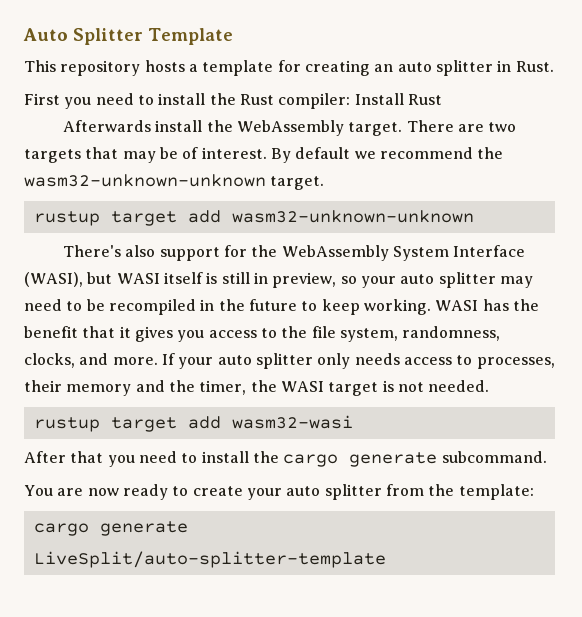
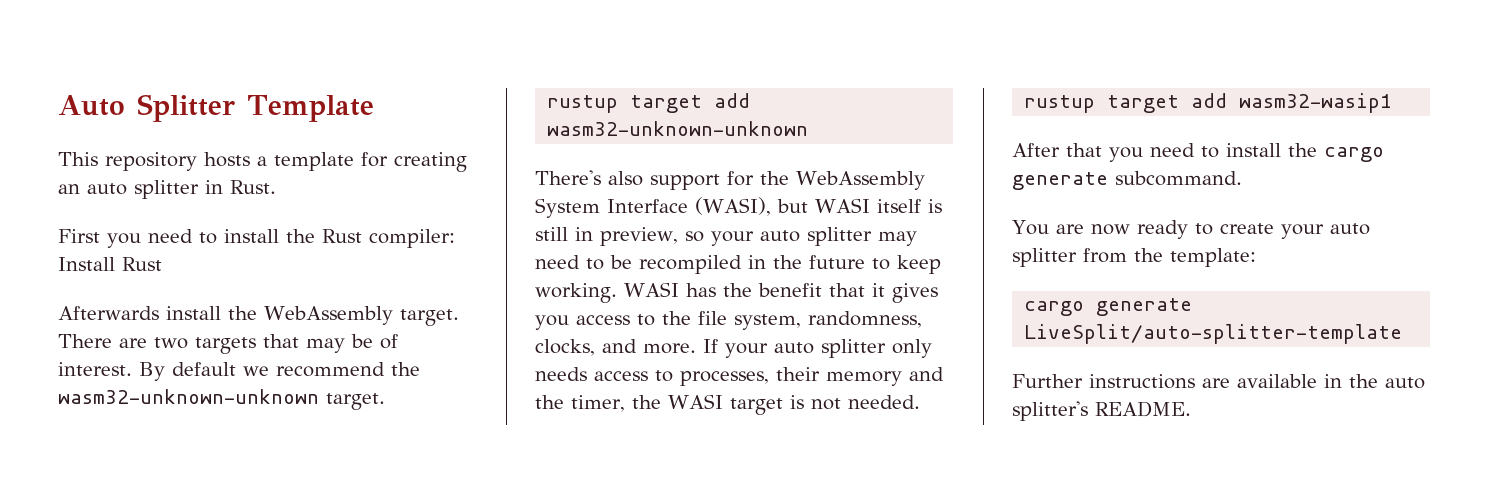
- rustup target add wasm32-wasi
+ rustup target add wasm32-wasip1
+ Further instructions are available in the auto splitter's README.

